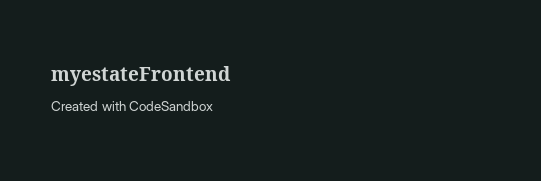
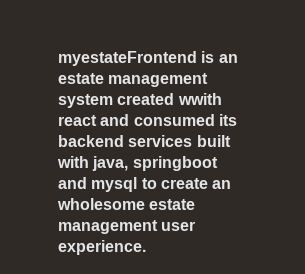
- myestateFrontend
- Created with CodeSandbox
+ myestateFrontend is an estate management system created wwith react and consumed its backend services built with java, springboot and mysql to create an wholesome estate management user experience.

